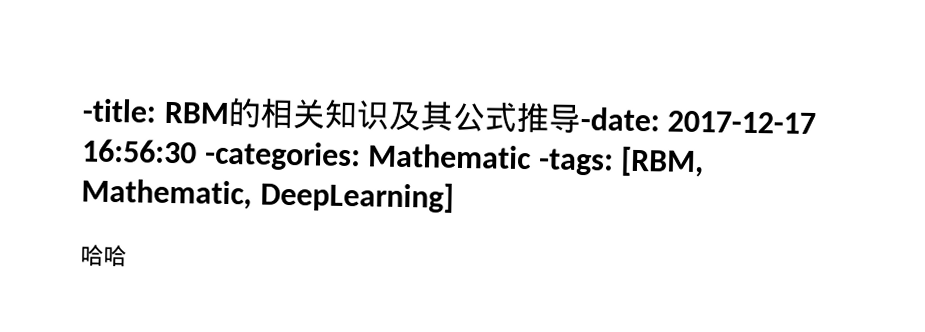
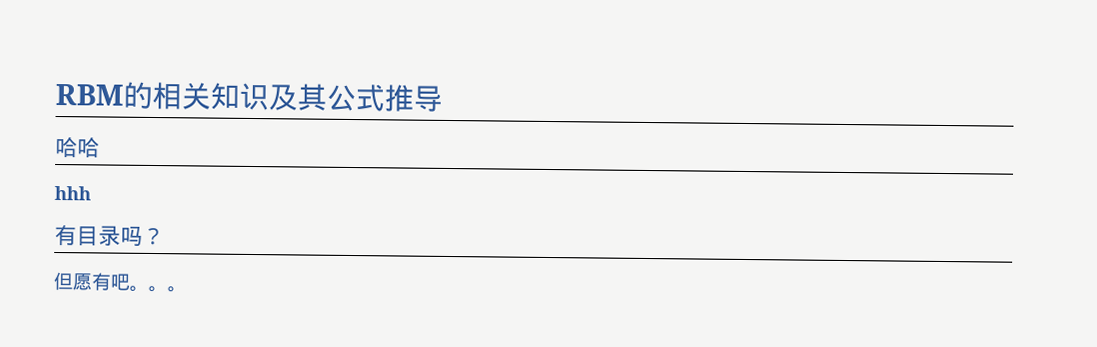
- -title: RBM的相关知识及其公式推导-date: 2017-12-17 16:56:30 -categories: Mathematic -tags: [RBM, Mathematic, DeepLearning]
+ RBM的相关知识及其公式推导
  哈哈
+ hhh
+ 有目录吗？
+ 但愿有吧。。。

